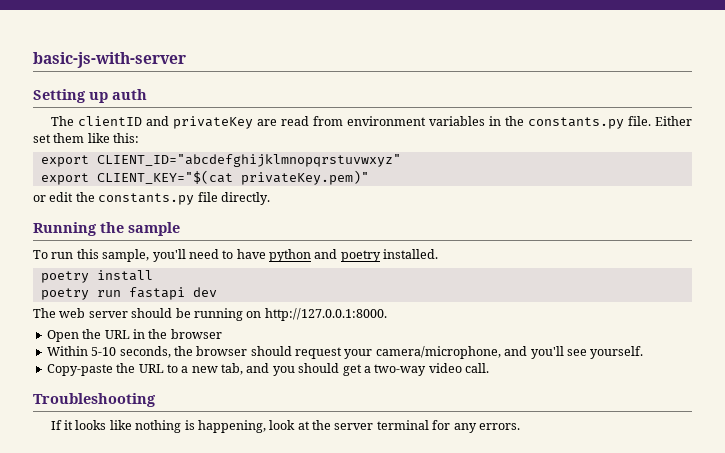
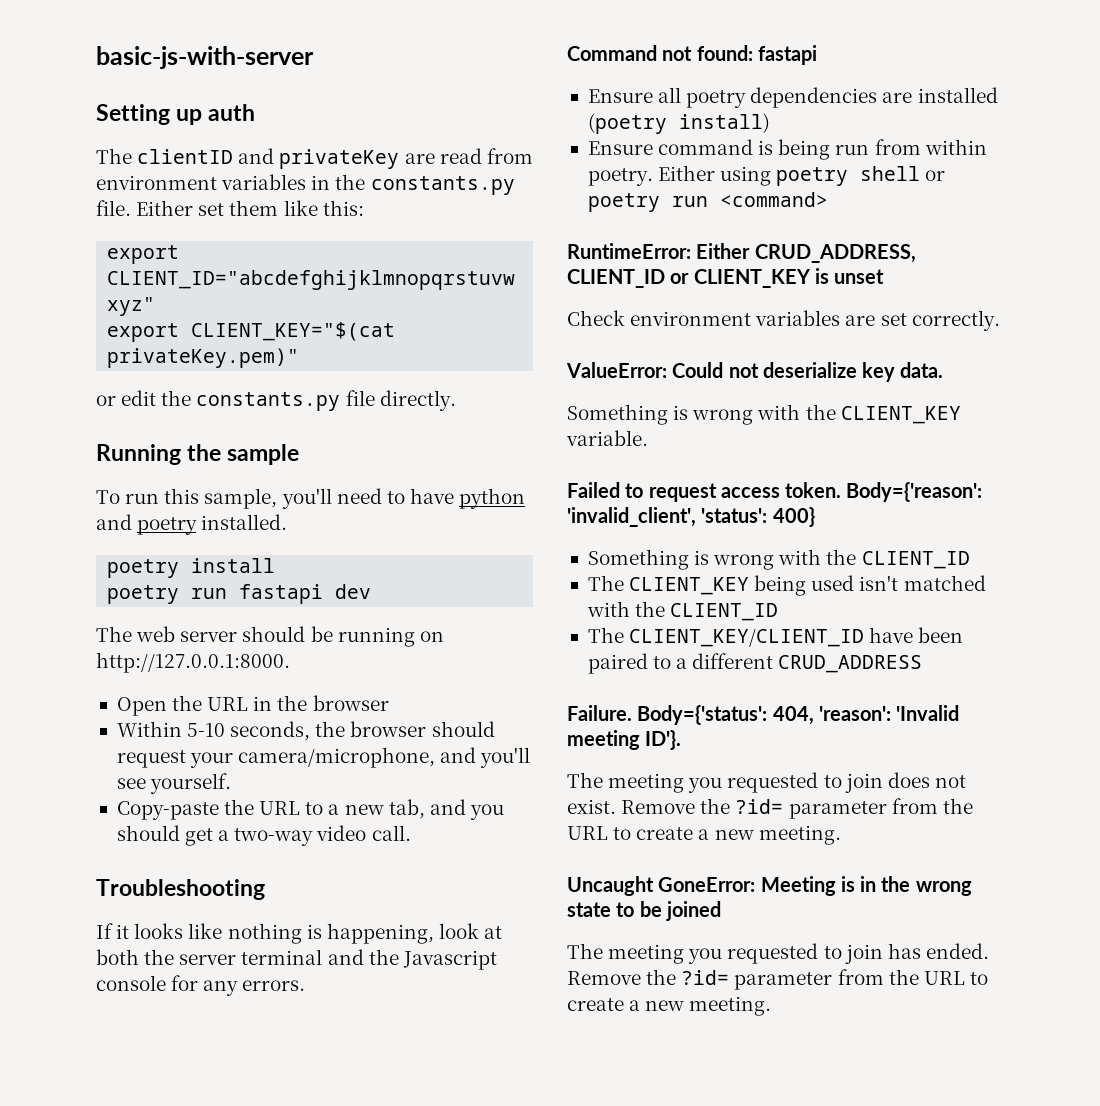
- If it looks like nothing is happening, look at the server terminal for any errors.
+ If it looks like nothing is happening, look at both the server terminal and the Javascript console for any errors.
+ Command not found: fastapi
+ Ensure all poetry dependencies are installed (poetry install)
+ Ensure command is being run from within poetry. Either using poetry shell or poetry run <command>
+ RuntimeError: Either CRUD_ADDRESS, CLIENT_ID or CLIENT_KEY is unset
+ Check environment variables are set correctly.
+ ValueError: Could not deserialize key data.
+ Something is wrong with the CLIENT_KEY variable.
+ Failed to request access token. Body={'reason': 'invalid_client', 'status': 400}
+ Something is wrong with the CLIENT_ID
+ The CLIENT_KEY being used isn't matched with the CLIENT_ID
+ The CLIENT_KEY/CLIENT_ID have been paired to a different CRUD_ADDRESS
+ Failure. Body={'status': 404, 'reason': 'Invalid meeting ID'}.
+ The meeting you requested to join does not exist. Remove the ?id= parameter from the URL to create a new meeting.
+ Uncaught GoneError: Meeting is in the wrong state to be joined
+ The meeting you requested to join has ended. Remove the ?id= parameter from the URL to create a new meeting.

